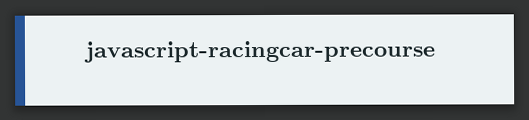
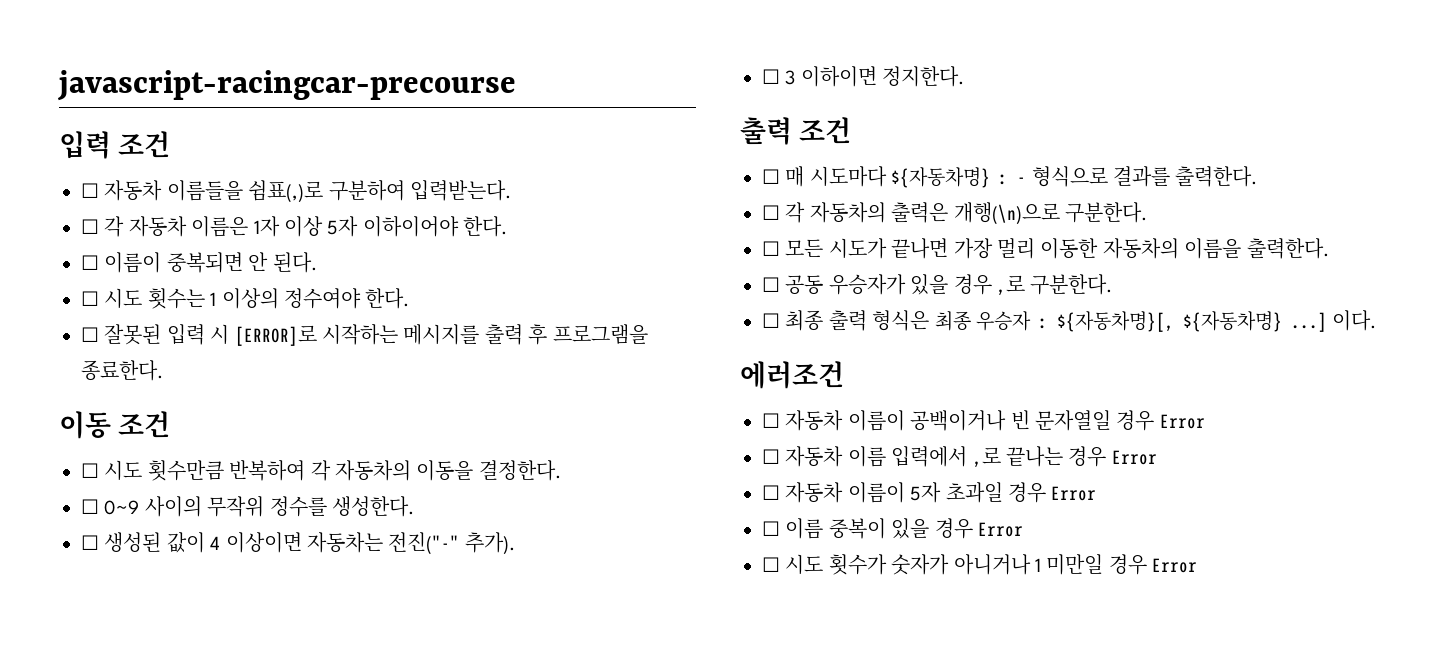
+ 입력 조건
+ ☐ 자동차 이름들을 쉼표(,)로 구분하여 입력받는다.
+ ☐ 각 자동차 이름은 1자 이상 5자 이하이어야 한다.
+ ☐ 이름이 중복되면 안 된다.
+ ☐ 시도 횟수는 1 이상의 정수여야 한다.
+ ☐ 잘못된 입력 시 [ERROR]로 시작하는 메시지를 출력 후 프로그램을 종료한다.
+ 이동 조건
+ ☐ 시도 횟수만큼 반복하여 각 자동차의 이동을 결정한다.
+ ☐ 0~9 사이의 무작위 정수를 생성한다.
+ ☐ 생성된 값이 4 이상이면 자동차는 전진("-" 추가).
+ ☐ 3 이하이면 정지한다.
+ 출력 조건
+ ☐ 매 시도마다 ${자동차명} : - 형식으로 결과를 출력한다.
+ ☐ 각 자동차의 출력은 개행(\n)으로 구분한다.
+ ☐ 모든 시도가 끝나면 가장 멀리 이동한 자동차의 이름을 출력한다.
+ ☐ 공동 우승자가 있을 경우 ,로 구분한다.
+ ☐ 최종 출력 형식은 최종 우승자 : ${자동차명}[, ${자동차명} ...] 이다.
+ 에러조건
+ ☐ 자동차 이름이 공백이거나 빈 문자열일 경우 Error
+ ☐ 자동차 이름 입력에서 ,로 끝나는 경우 Error
+ ☐ 자동차 이름이 5자 초과일 경우 Error
+ ☐ 이름 중복이 있을 경우 Error
+ ☐ 시도 횟수가 숫자가 아니거나 1 미만일 경우 Error

